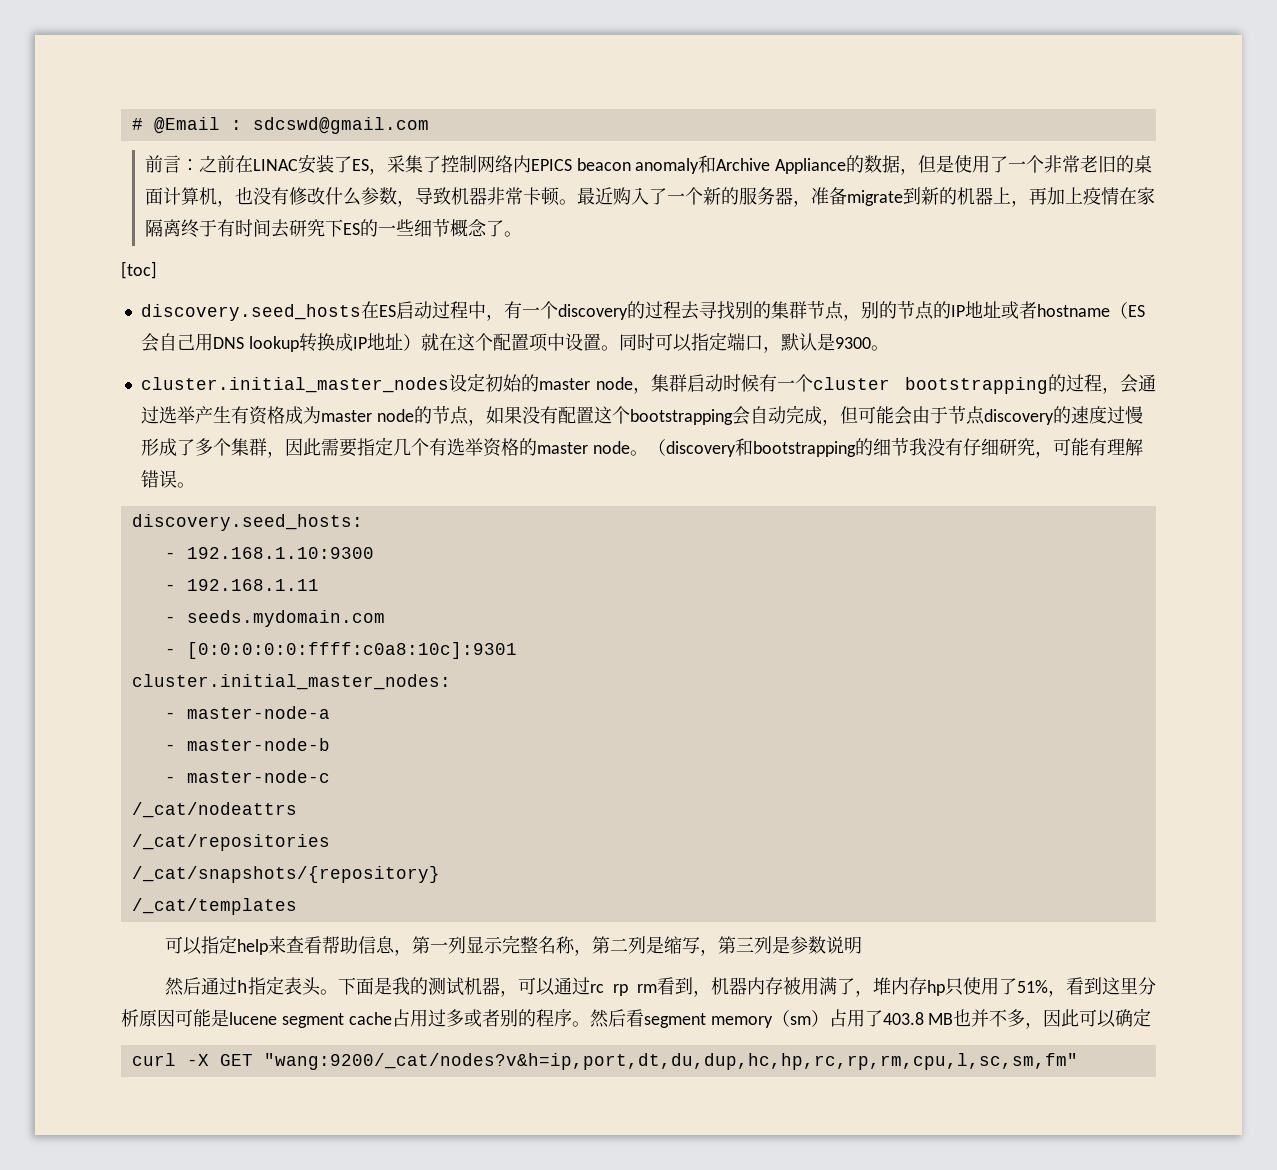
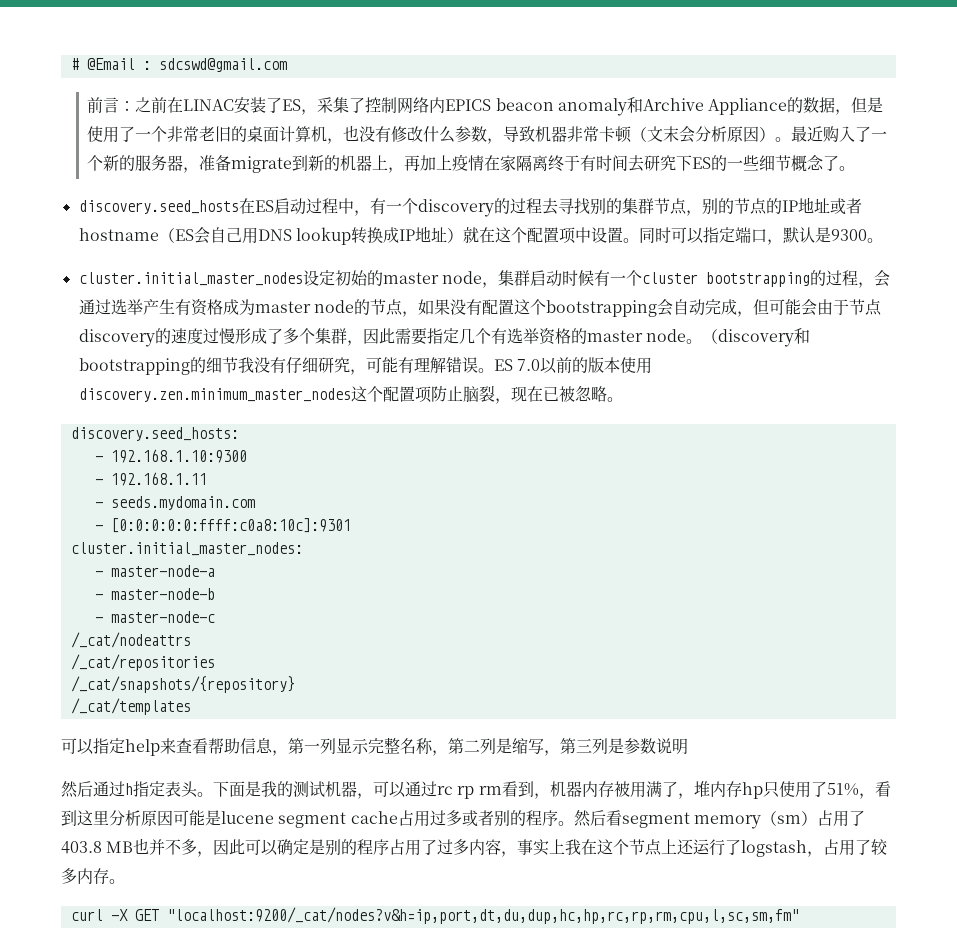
- 前言：之前在LINAC安装了ES，采集了控制网络内EPICS beacon anomaly和Archive Appliance的数据，但是使用了一个非常老旧的桌面计算机，也没有修改什么参数，导致机器非常卡顿。
+ 前言：之前在LINAC安装了ES，采集了控制网络内EPICS beacon anomaly和Archive Appliance的数据，但是使用了一个非常老旧的桌面计算机，也没有修改什么参数，导致机器非常卡顿（文末会分析原因）。
- [toc]
+ ES 7.0以前的版本使用discovery.zen.minimum_master_nodes这个配置项防止脑裂，现在已被忽略。
- 然后看segment memory（sm）占用了403.8 MB也并不多，因此可以确定
+ 然后看segment memory（sm）占用了403.8 MB也并不多，因此可以确定是别的程序占用了过多内容，事实上我在这个节点上还运行了logstash，占用了较多内存。
- curl -X GET "wang:9200/_cat/nodes?v&h=ip,port,dt,du,dup,hc,hp,rc,rp,rm,cpu,l,sc,sm,fm"
+ curl -X GET "localhost:9200/_cat/nodes?v&h=ip,port,dt,du,dup,hc,hp,rc,rp,rm,cpu,l,sc,sm,fm"

